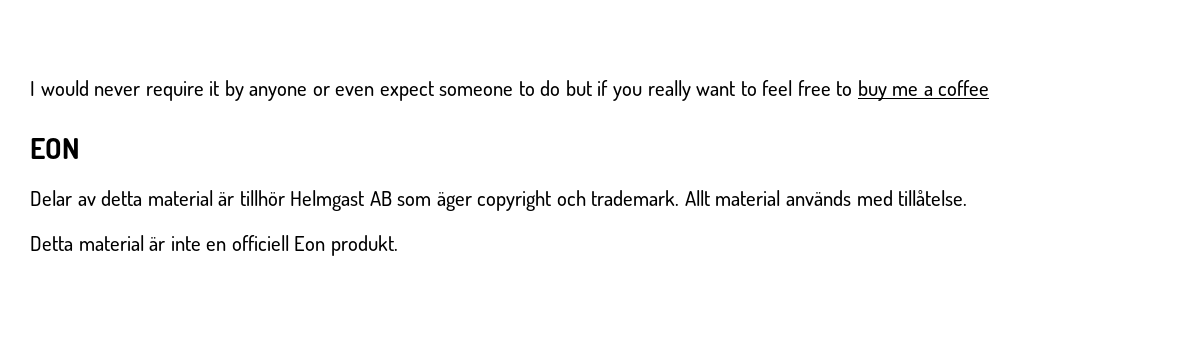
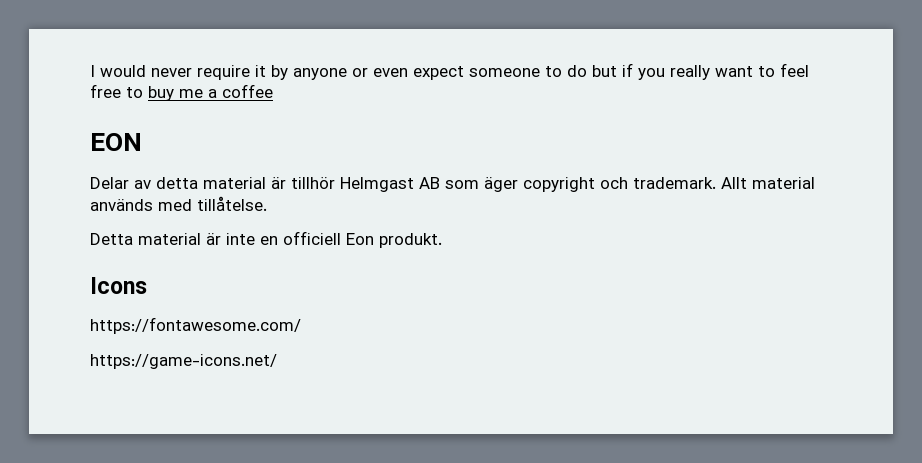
+ Icons
+ https://fontawesome.com/
+ https://game-icons.net/

